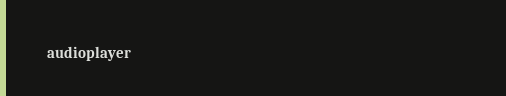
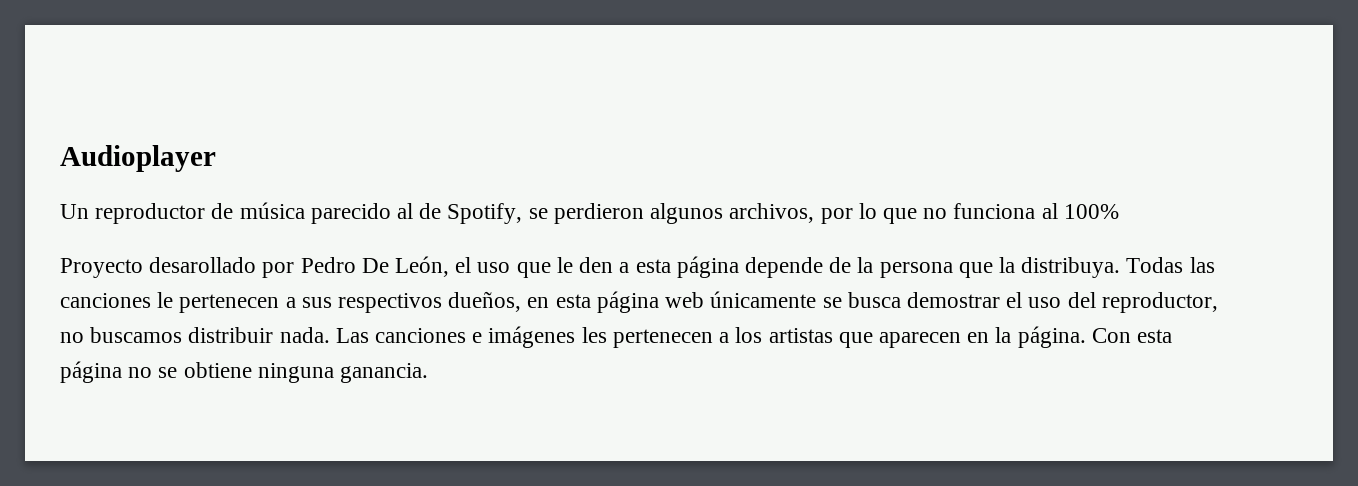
- audioplayer
+ Audioplayer
+ Un reproductor de música parecido al de Spotify, se perdieron algunos archivos, por lo que no funciona al 100%
+ Proyecto desarollado por Pedro De León, el uso que le den a esta página depende de la persona que la distribuya. Todas las canciones le pertenecen a sus respectivos dueños, en esta página web únicamente se busca demostrar el uso del reproductor, no buscamos distribuir nada. Las canciones e imágenes les pertenecen a los artistas que aparecen en la página. Con esta página no se obtiene ninguna ganancia.

